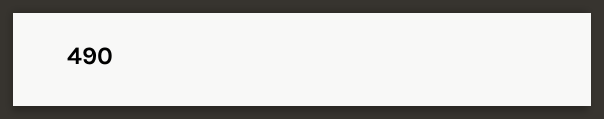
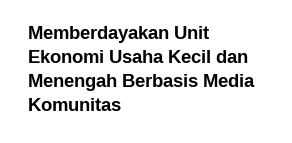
- 490
+ Memberdayakan Unit Ekonomi Usaha Kecil dan Menengah Berbasis Media Komunitas

